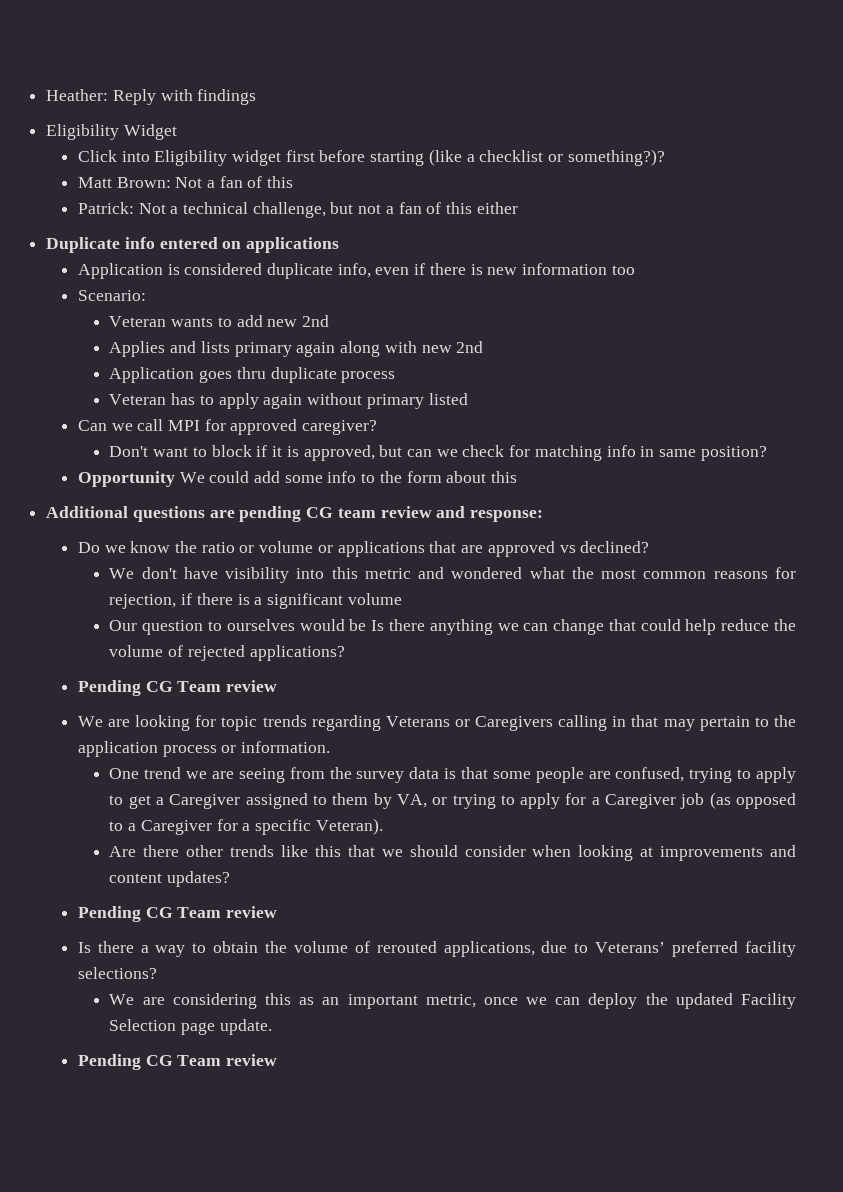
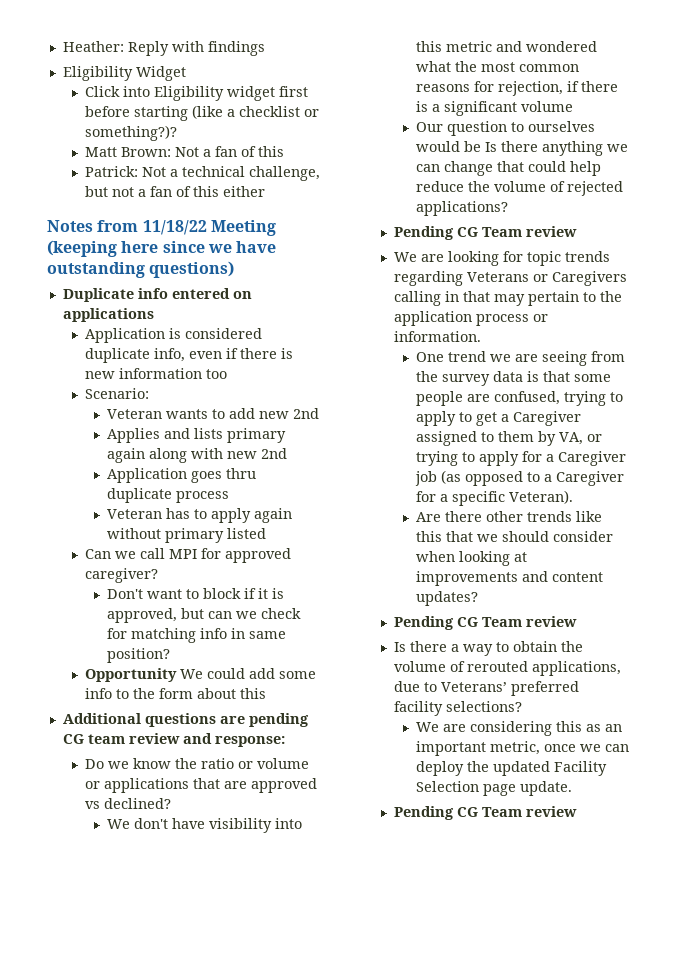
+ Notes from 11/18/22 Meeting (keeping here since we have outstanding questions)

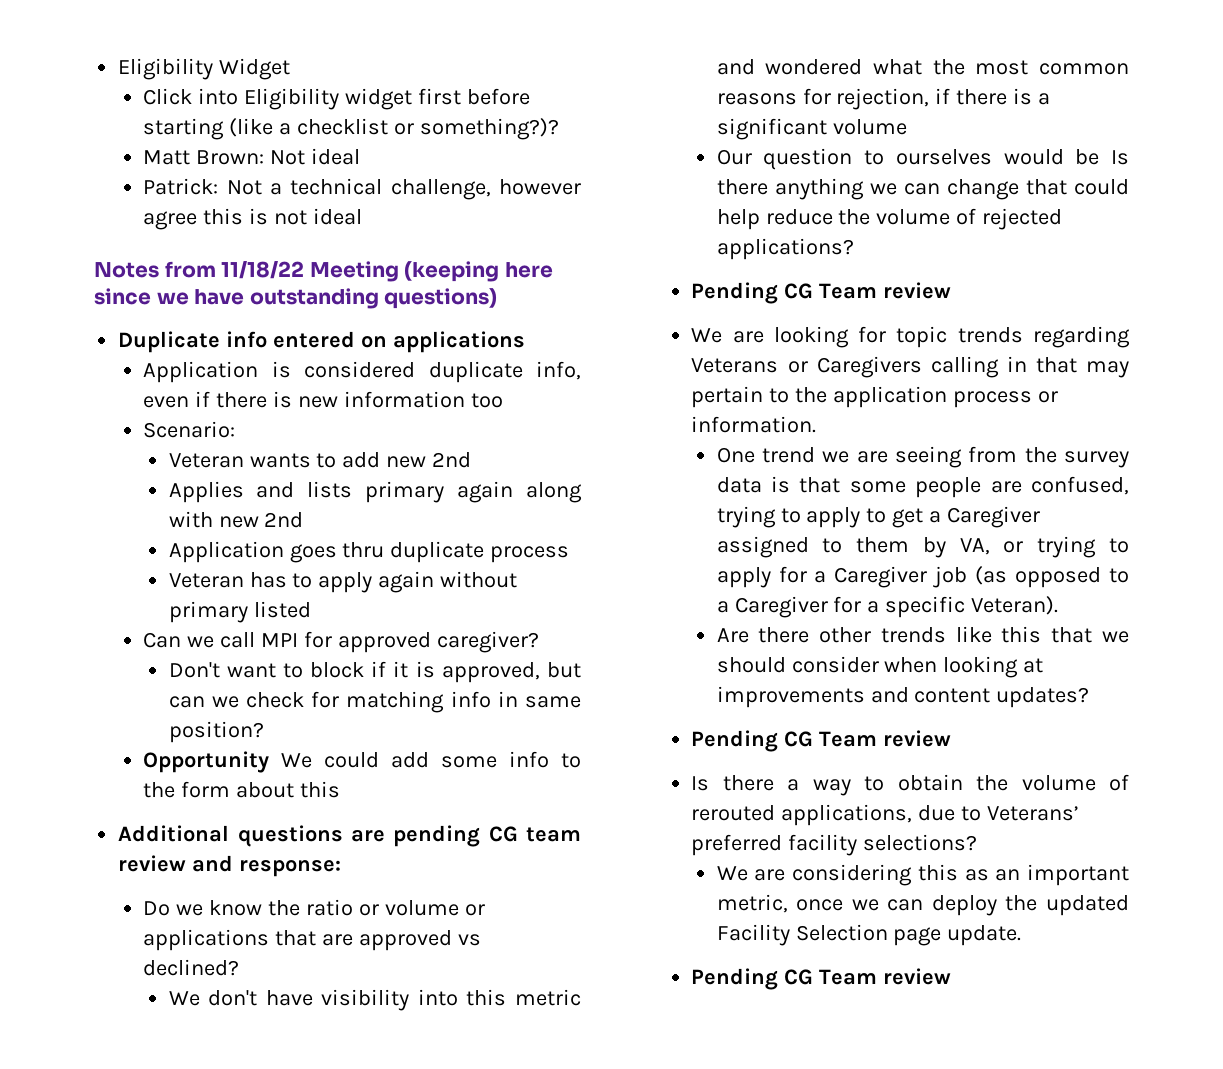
- Heather: Reply with findings
- Matt Brown: Not a fan of this
+ Matt Brown: Not ideal
- Patrick: Not a technical challenge, but not a fan of this either
+ Patrick: Not a technical challenge, however agree this is not ideal

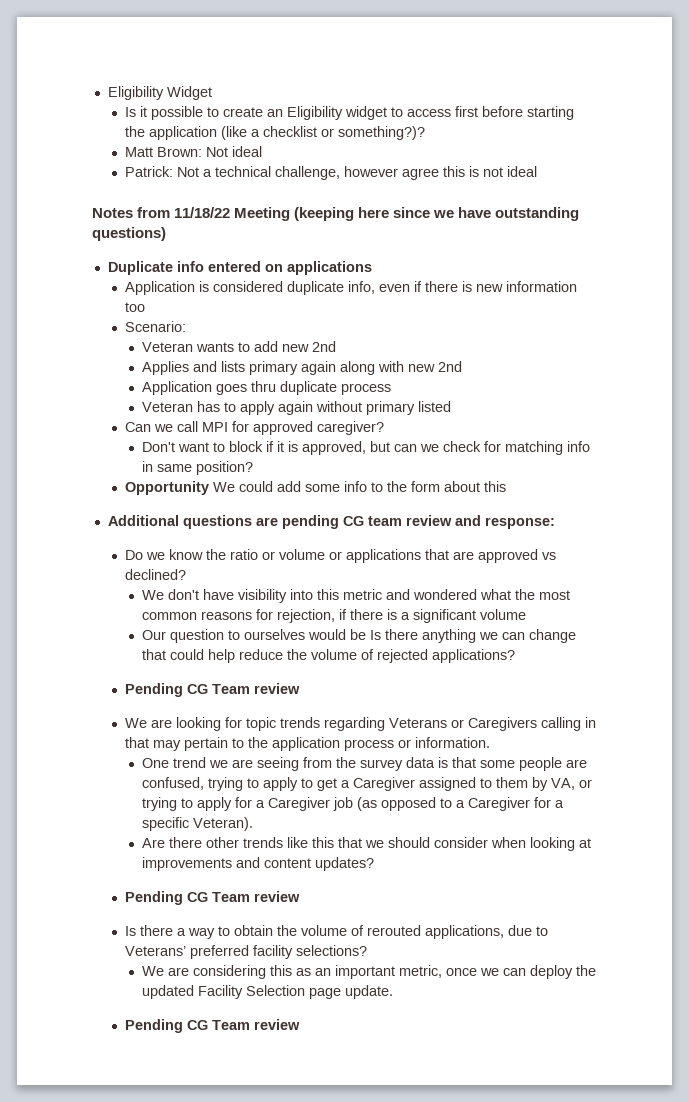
- Click into Eligibility widget first before starting (like a checklist or something?)?
+ Is it possible to create an Eligibility widget to access first before starting the application (like a checklist or something?)?

